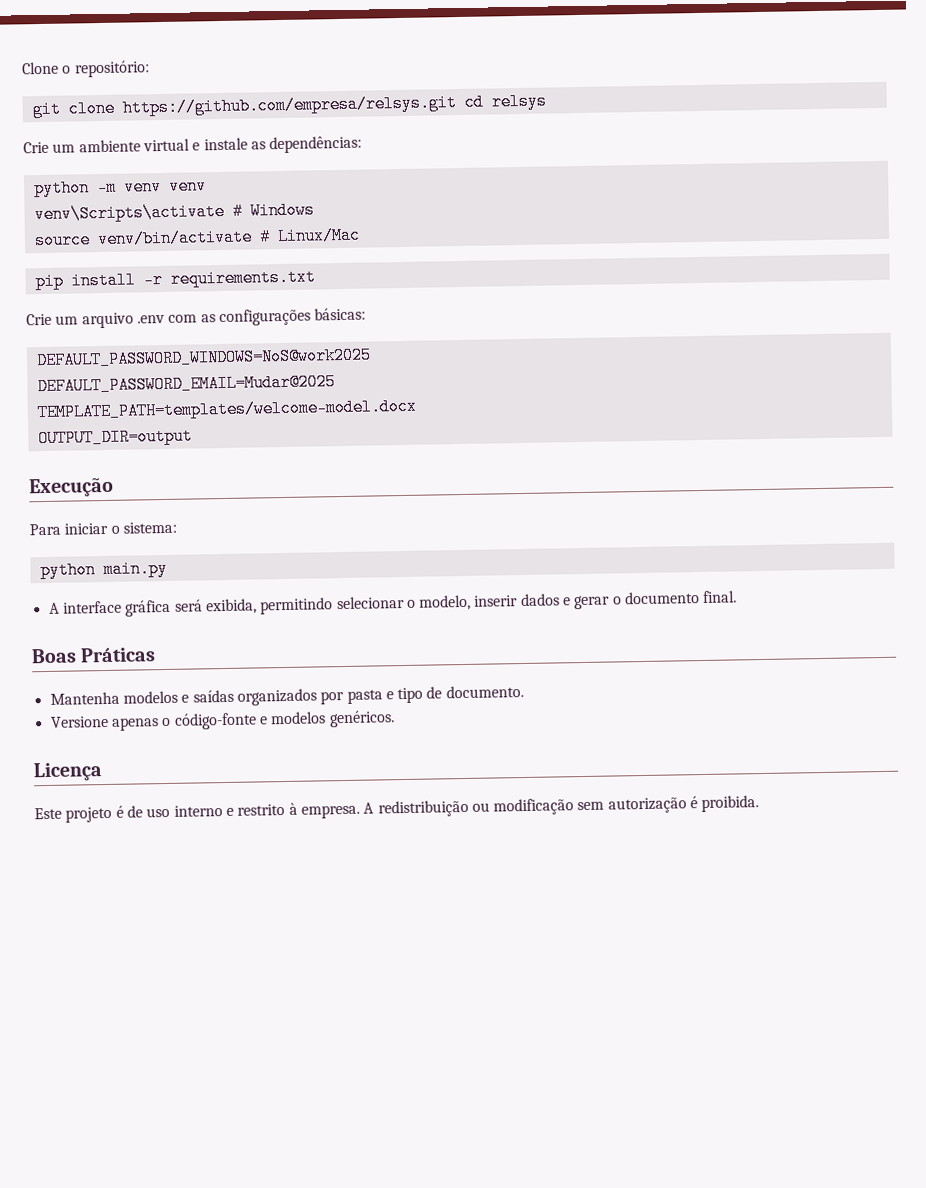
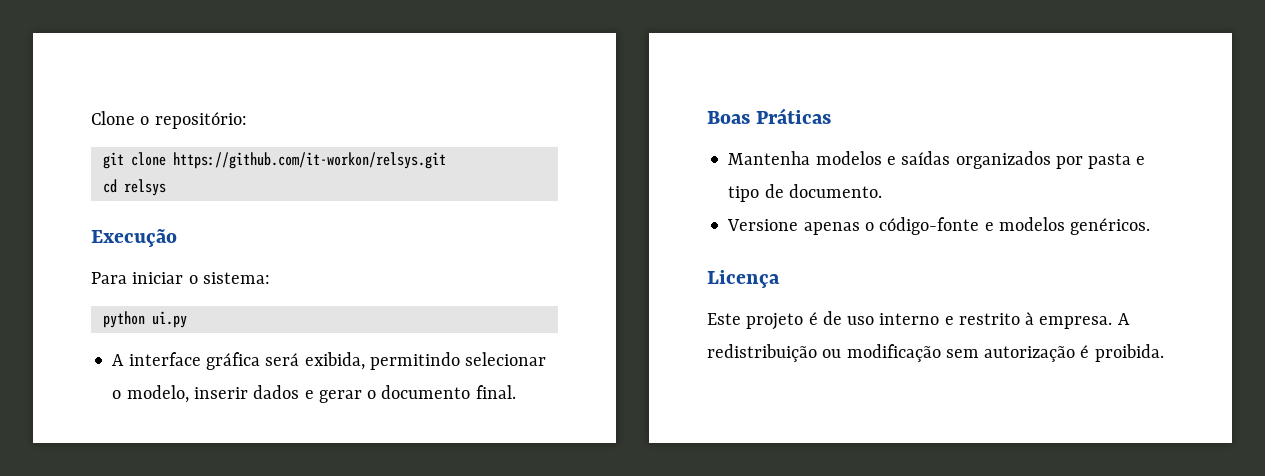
- git clone https://github.com/empresa/relsys.git cd relsys
+ git clone https://github.com/it-workon/relsys.git
+ cd relsys
- Crie um ambiente virtual e instale as dependências:
- python -m venv venv
- venv\Scripts\activate # Windows
- source venv/bin/activate # Linux/Mac
- pip install -r requirements.txt
- Crie um arquivo .env com as configurações básicas:
- DEFAULT_PASSWORD_WINDOWS=NoS@work2025
- DEFAULT_PASSWORD_EMAIL=Mudar@2025
- TEMPLATE_PATH=templates/welcome-model.docx
- OUTPUT_DIR=output
- python main.py
+ python ui.py

